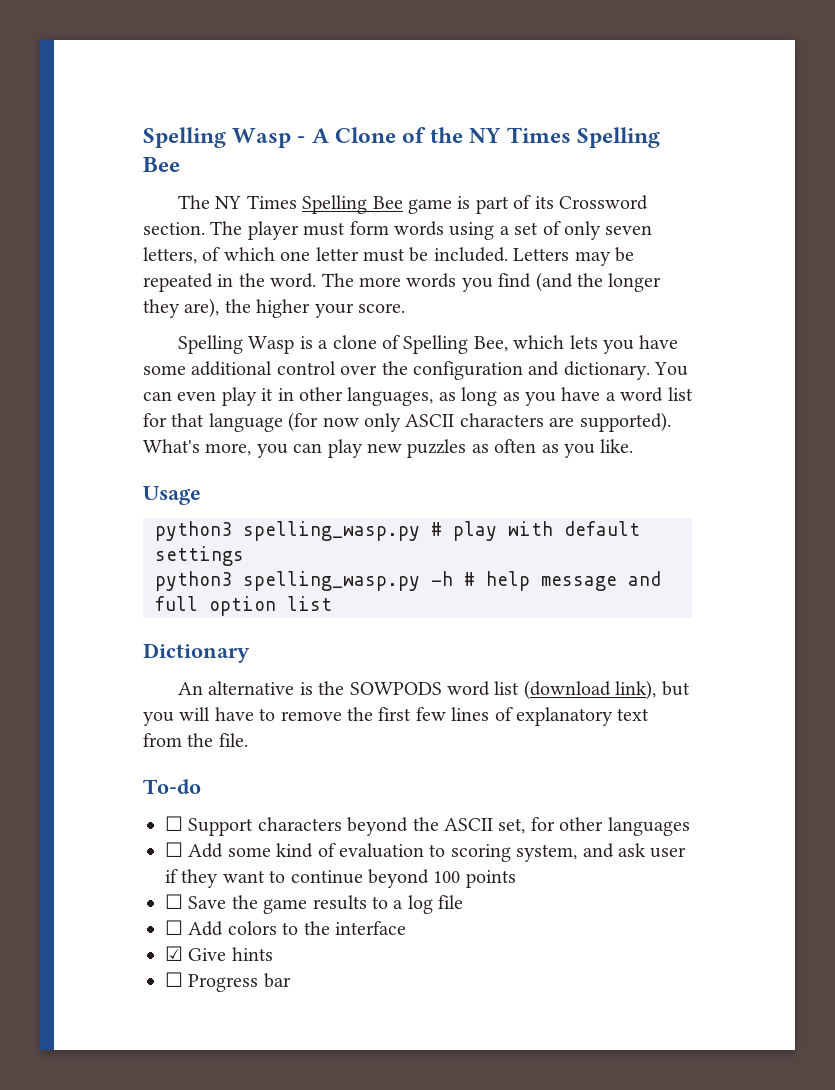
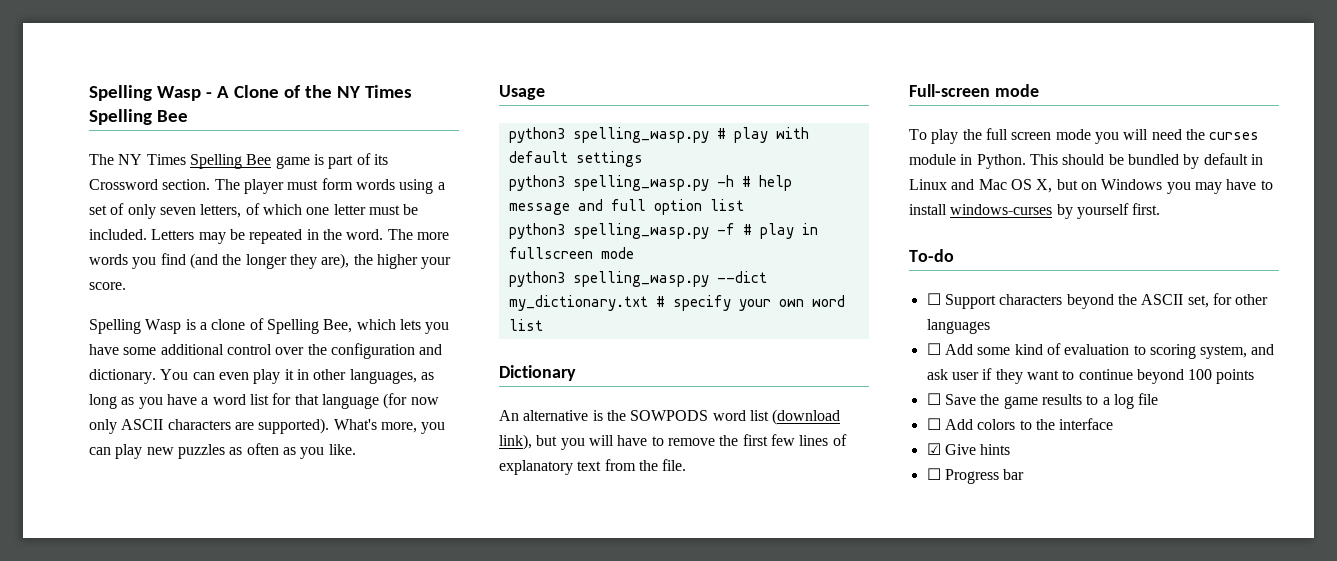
+ python3 spelling_wasp.py -f # play in fullscreen mode
+ python3 spelling_wasp.py --dict my_dictionary.txt # specify your own word list
+ Full-screen mode
+ To play the full screen mode you will need the curses module in Python. This should be bundled by default in Linux and Mac OS X, but on Windows you may have to install windows-curses by yourself first.

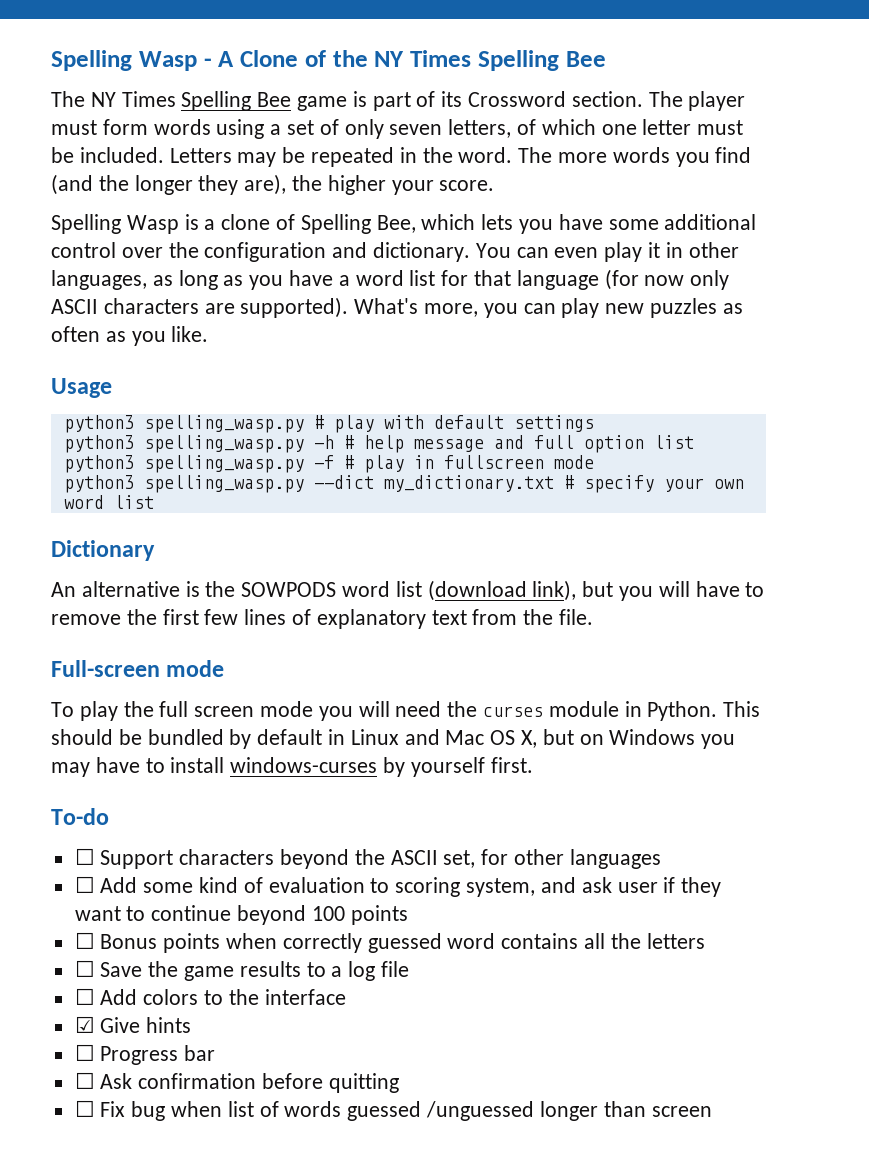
+ ☐ Bonus points when correctly guessed word contains all the letters
+ ☐ Ask confirmation before quitting
+ ☐ Fix bug when list of words guessed /unguessed longer than screen

